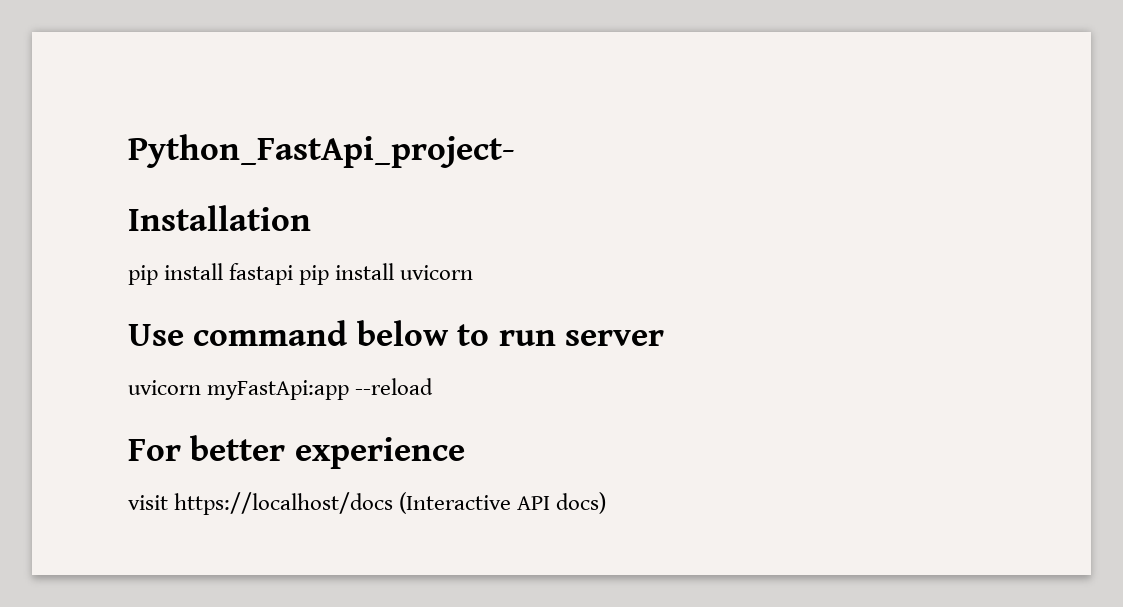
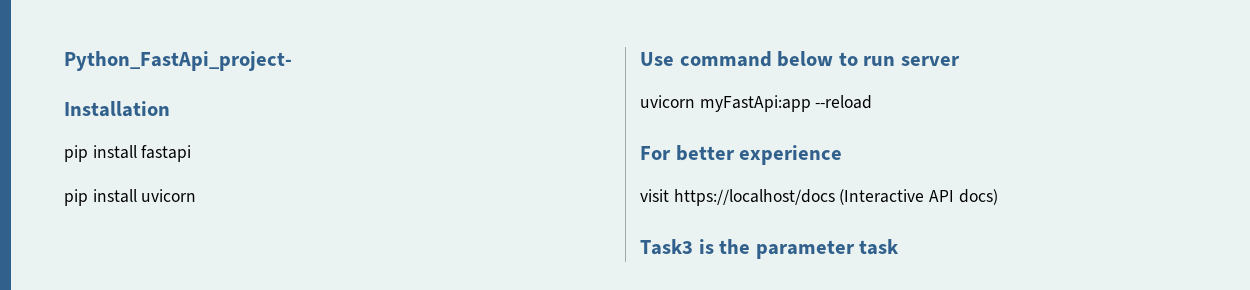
- pip install fastapi pip install uvicorn
+ pip install fastapi
+ pip install uvicorn
+ Task3 is the parameter task

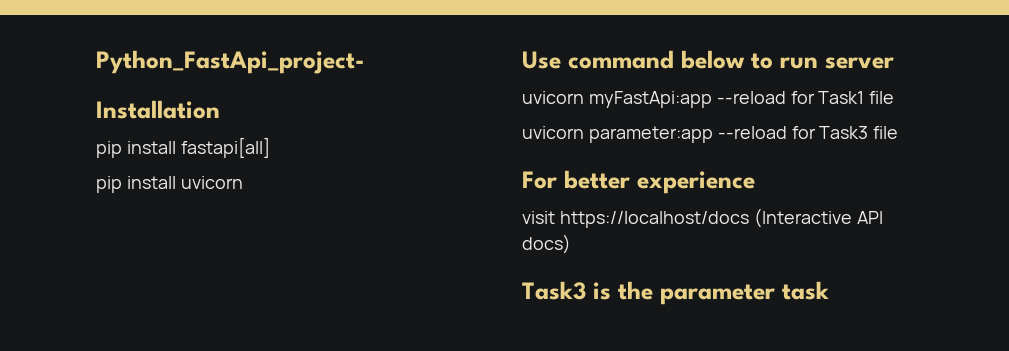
- pip install fastapi
+ pip install fastapi[all]
- uvicorn myFastApi:app --reload
+ uvicorn myFastApi:app --reload for Task1 file
+ uvicorn parameter:app --reload for Task3 file

